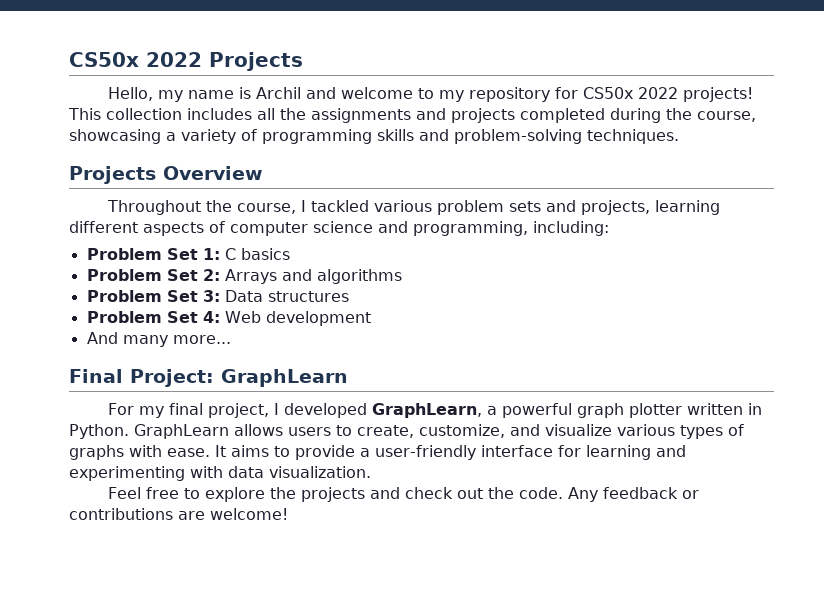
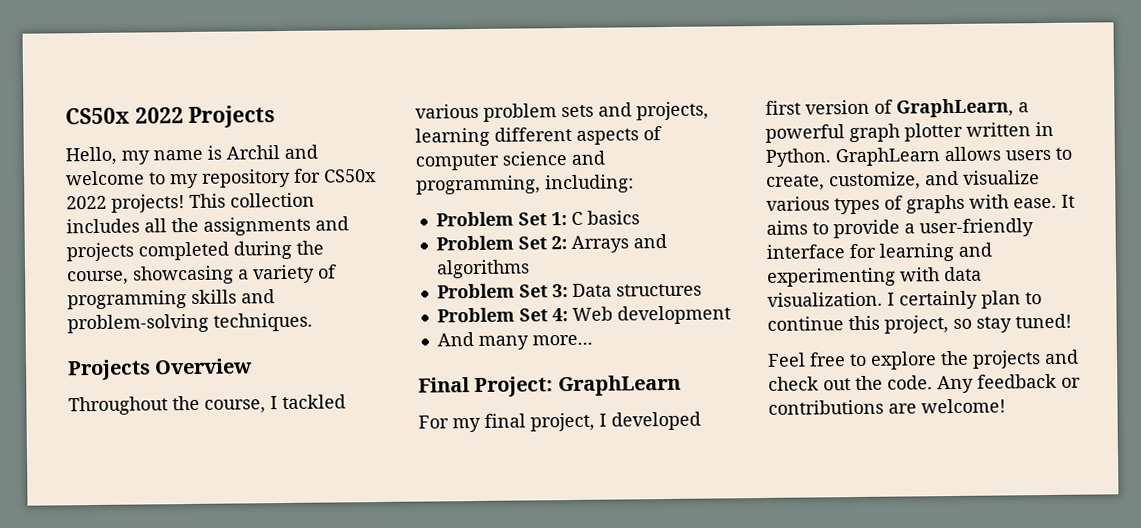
- For my final project, I developed GraphLearn, a powerful graph plotter written in Python.
+ For my final project, I developed first version of GraphLearn, a powerful graph plotter written in Python.
+ I certainly plan to continue this project, so stay tuned!

